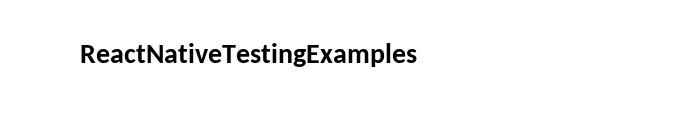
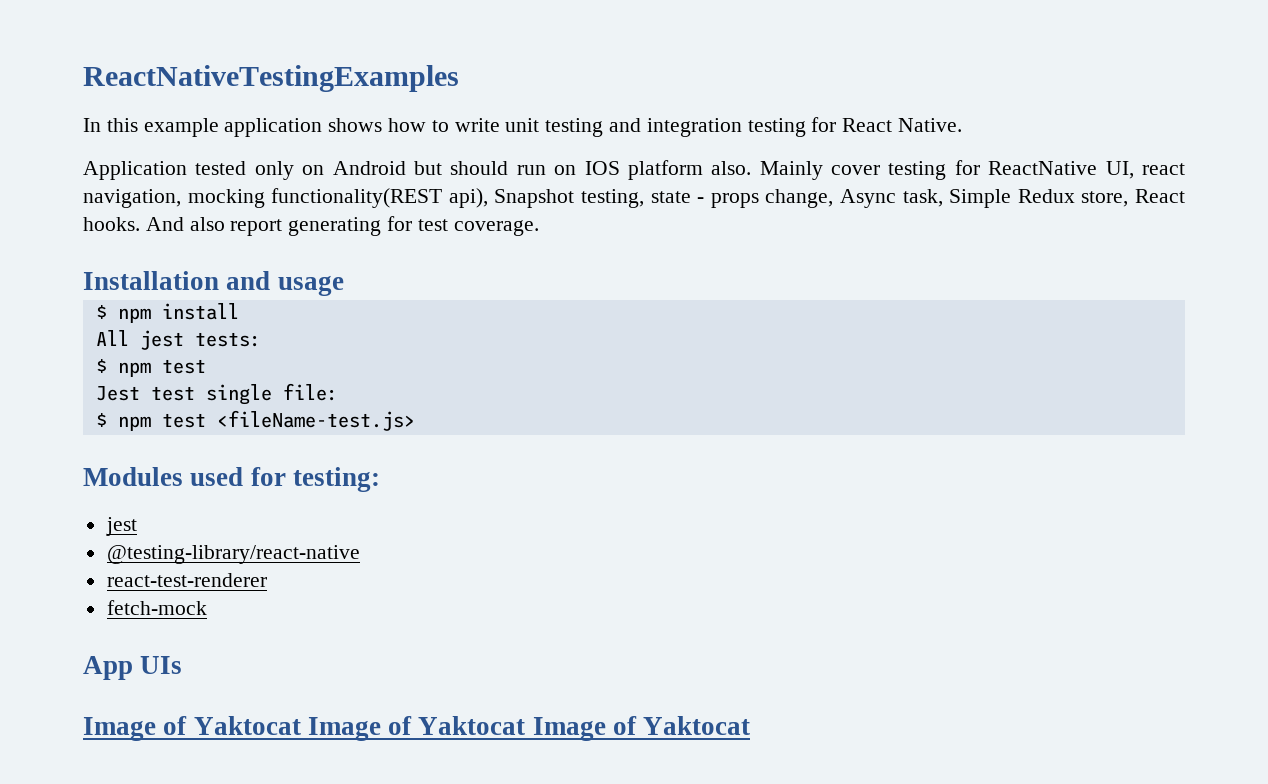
+ In this example application shows how to write unit testing and integration testing for React Native.
+ Application tested only on Android but should run on IOS platform also. Mainly cover testing for ReactNative UI, react navigation, mocking functionality(REST api), Snapshot testing, state - props change, Async task, Simple Redux store, React hooks. And also report generating for test coverage.
+ Installation and usage
+ $ npm install
+ All jest tests:
+ $ npm test
+ Jest test single file:
+ $ npm test <fileName-test.js>
+ Modules used for testing:
+ jest
+ @testing-library/react-native
+ react-test-renderer
+ fetch-mock
+ App UIs
+ Image of Yaktocat Image of Yaktocat Image of Yaktocat

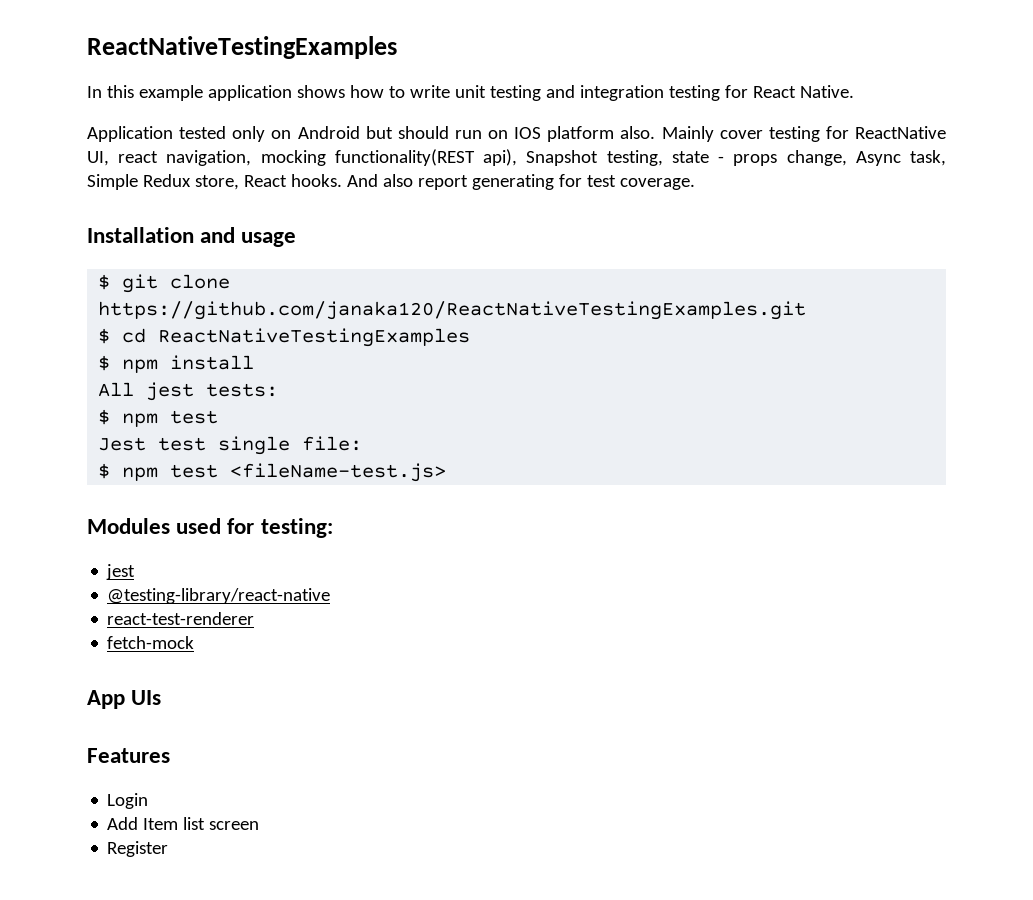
+ $ git clone https://github.com/janaka120/ReactNativeTestingExamples.git
+ $ cd ReactNativeTestingExamples
- Image of Yaktocat Image of Yaktocat Image of Yaktocat
+ Features
+ Login
+ Add Item list screen
+ Register

